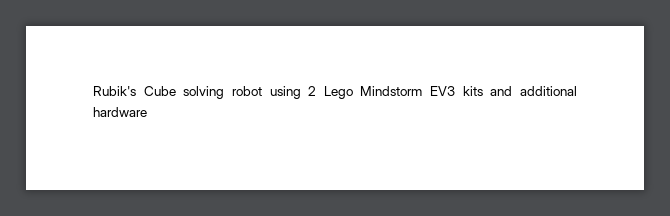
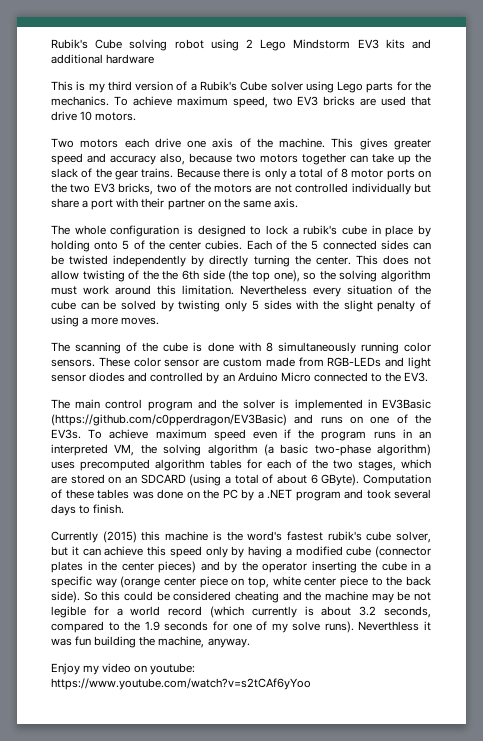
+ This is my third version of a Rubik's Cube solver using Lego parts for the mechanics. To achieve maximum speed, two EV3 bricks are used that drive 10 motors.
+ Two motors each drive one axis of the machine. This gives greater speed and accuracy also, because two motors together can take up the slack of the gear trains. Because there is only a total of 8 motor ports on the two EV3 bricks, two of the motors are not controlled individually but share a port with their partner on the same axis.
+ The whole configuration is designed to lock a rubik's cube in place by holding onto 5 of the center cubies. Each of the 5 connected sides can be twisted independently by directly turning the center. This does not allow twisting of the the 6th side (the top one), so the solving algorithm must work around this limitation. Nevertheless every situation of the cube can be solved by twisting only 5 sides with the slight penalty of using a more moves.
+ The scanning of the cube is done with 8 simultaneously running color sensors. These color sensor are custom made from RGB-LEDs and light sensor diodes and controlled by an Arduino Micro connected to the EV3.
+ The main control program and the solver is implemented in EV3Basic (https://github.com/c0pperdragon/EV3Basic) and runs on one of the EV3s. To achieve maximum speed even if the program runs in an interpreted VM, the solving algorithm (a basic two-phase algorithm) uses precomputed algorithm tables for each of the two stages, which are stored on an SDCARD (using a total of about 6 GByte). Computation of these tables was done on the PC by a .NET program and took several days to finish.
+ Currently (2015) this machine is the word's fastest rubik's cube solver, but it can achieve this speed only by having a modified cube (connector plates in the center pieces) and by the operator inserting the cube in a specific way (orange center piece on top, white center piece to the back side). So this could be considered cheating and the machine may be not legible for a world record (which currently is about 3.2 seconds, compared to the 1.9 seconds for one of my solve runs). Neverthless it was fun building the machine, anyway.
+ Enjoy my video on youtube: https://www.youtube.com/watch?v=s2tCAf6yYoo

